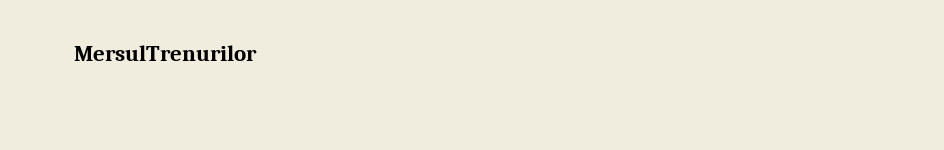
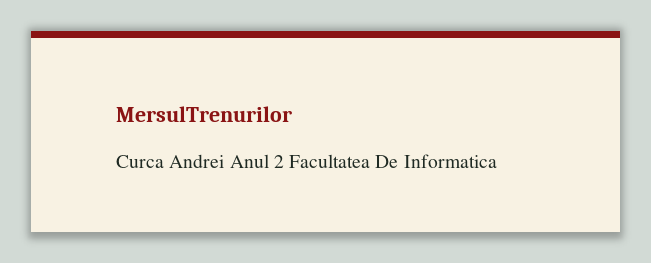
+ Curca Andrei Anul 2 Facultatea De Informatica

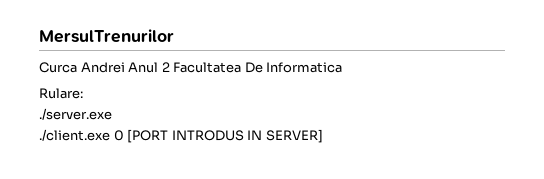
+ Rulare:
+ ./server.exe
+ ./client.exe 0 [PORT INTRODUS IN SERVER]

